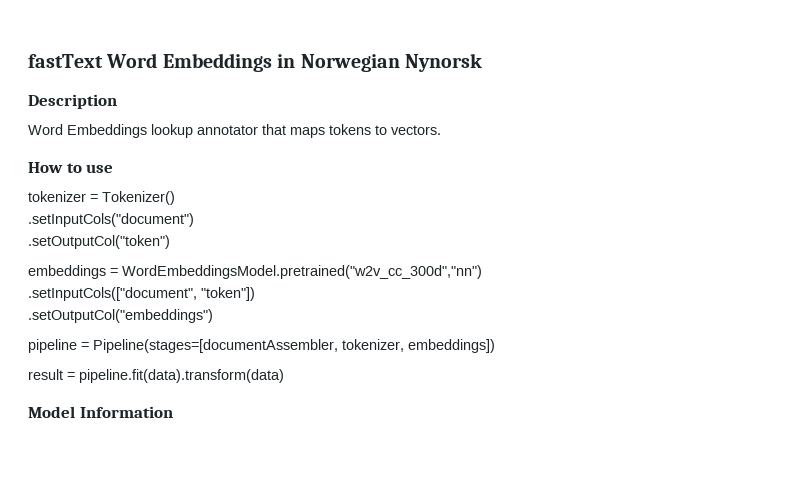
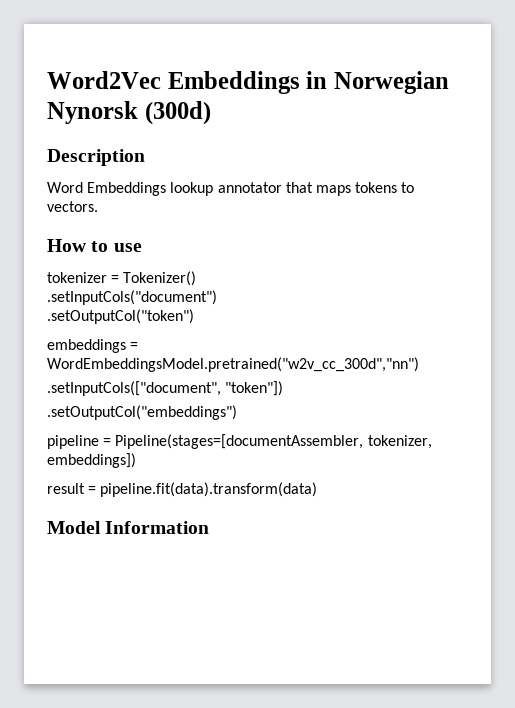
- fastText Word Embeddings in Norwegian Nynorsk
+ Word2Vec Embeddings in Norwegian Nynorsk (300d)

